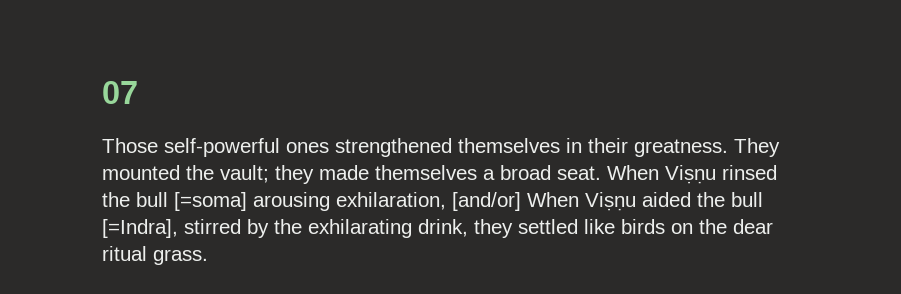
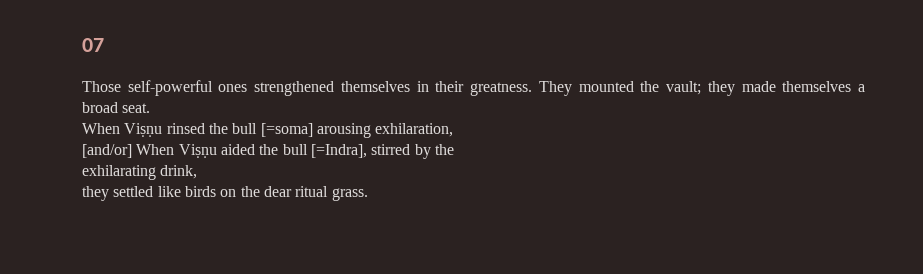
- They mounted the vault; they made themselves a broad seat. When Viṣṇu rinsed the bull [=soma] arousing exhilaration, [and/or] When Viṣṇu aided the bull [=Indra], stirred by the exhilarating drink, they settled like birds on the dear ritual grass.
+ They mounted the vault; they made themselves a broad seat.
+ When Viṣṇu rinsed the bull [=soma] arousing exhilaration,
+ [and/or] When Viṣṇu aided the bull [=Indra], stirred by the
+ exhilarating drink,
+ they settled like birds on the dear ritual grass.

